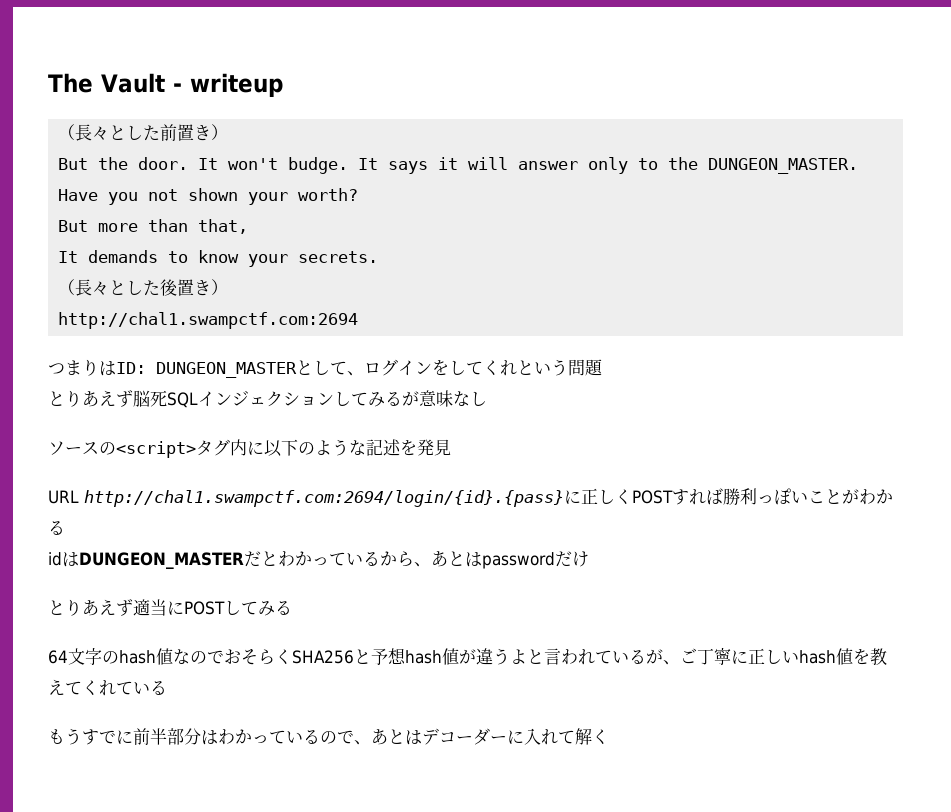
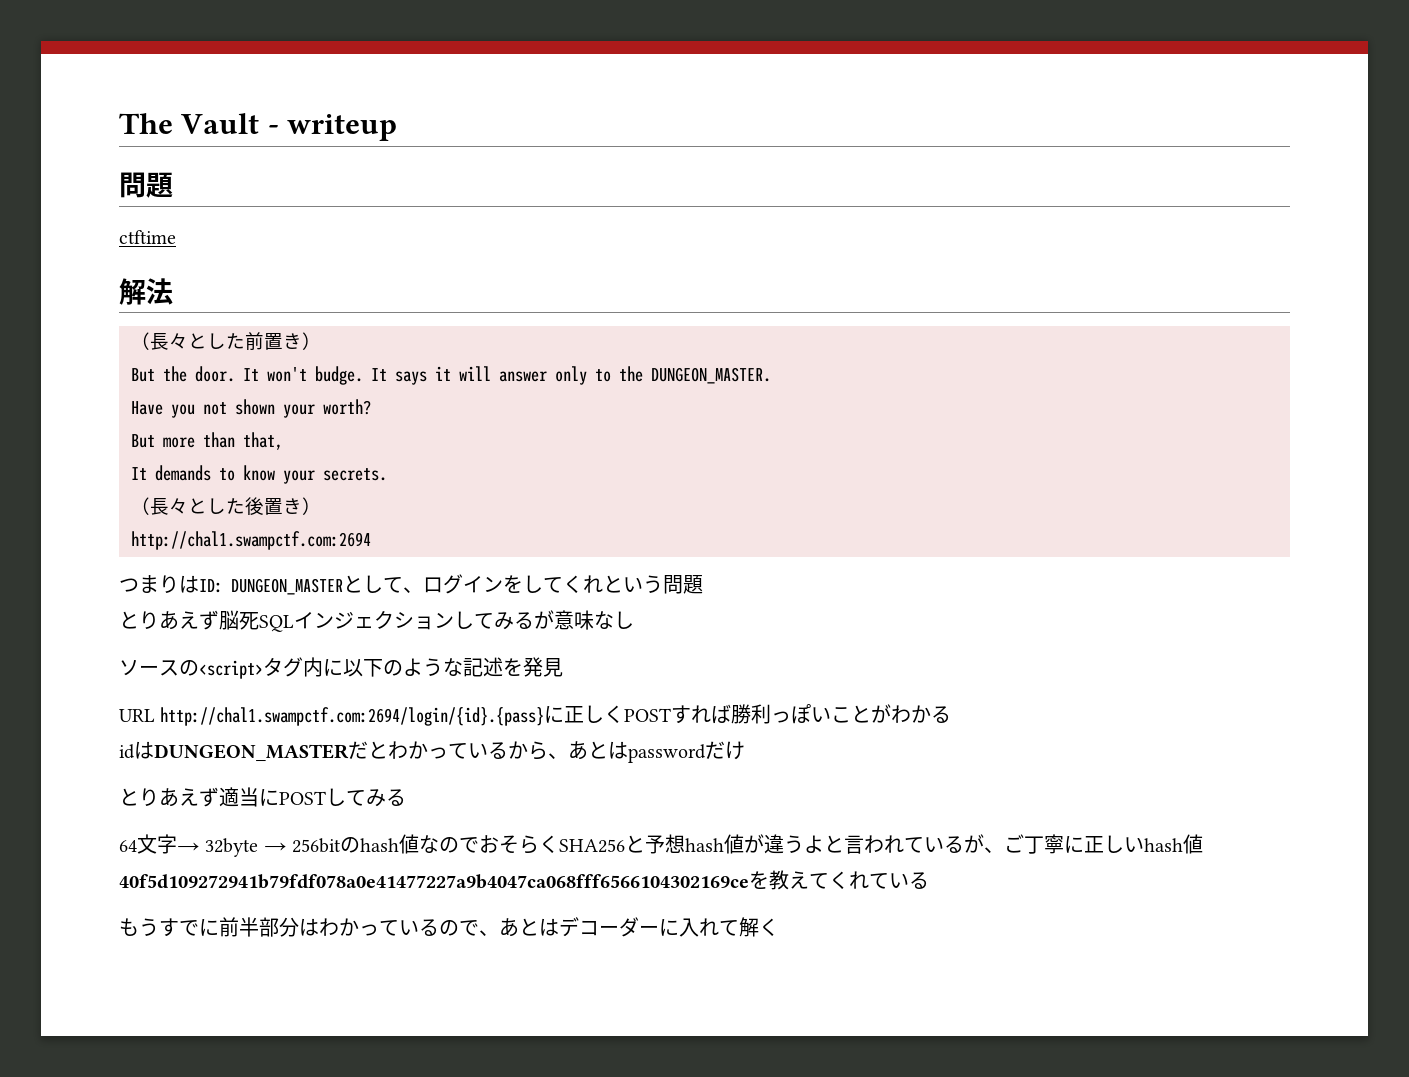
  The Vault - writeup
+ 問題
+ ctftime
+ 解法
- 64文字のhash値なのでおそらくSHA256と予想hash値が違うよと言われているが、ご丁寧に正しいhash値を教えてくれている
+ 64文字→ 32byte → 256bitのhash値なのでおそらくSHA256と予想hash値が違うよと言われているが、ご丁寧に正しいhash値40f5d109272941b79fdf078a0e41477227a9b4047ca068fff6566104302169ceを教えてくれている

